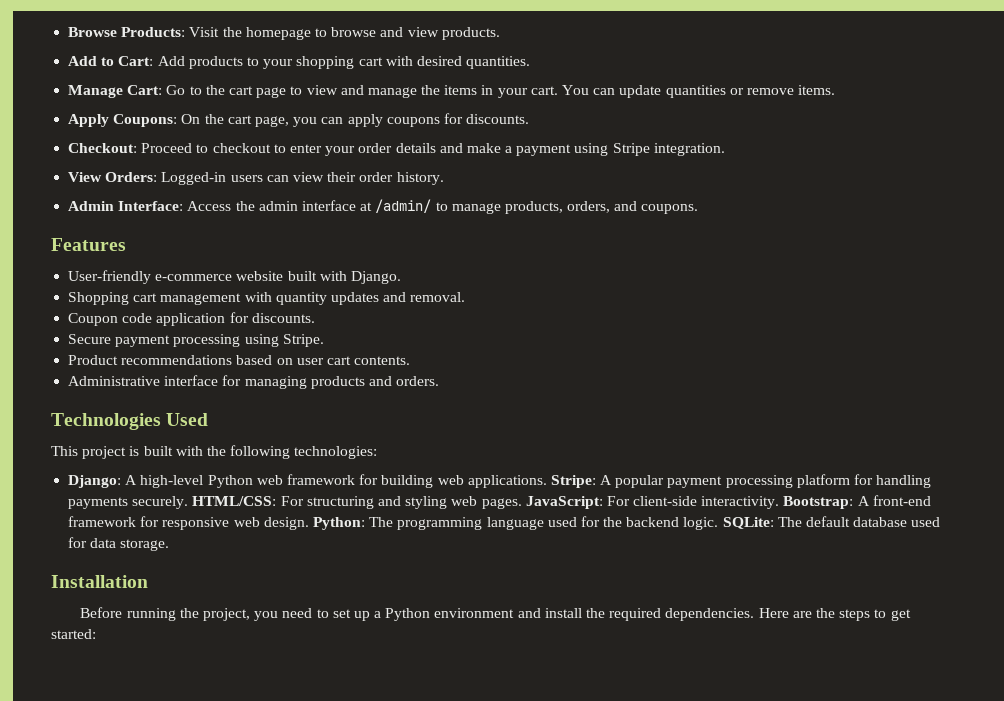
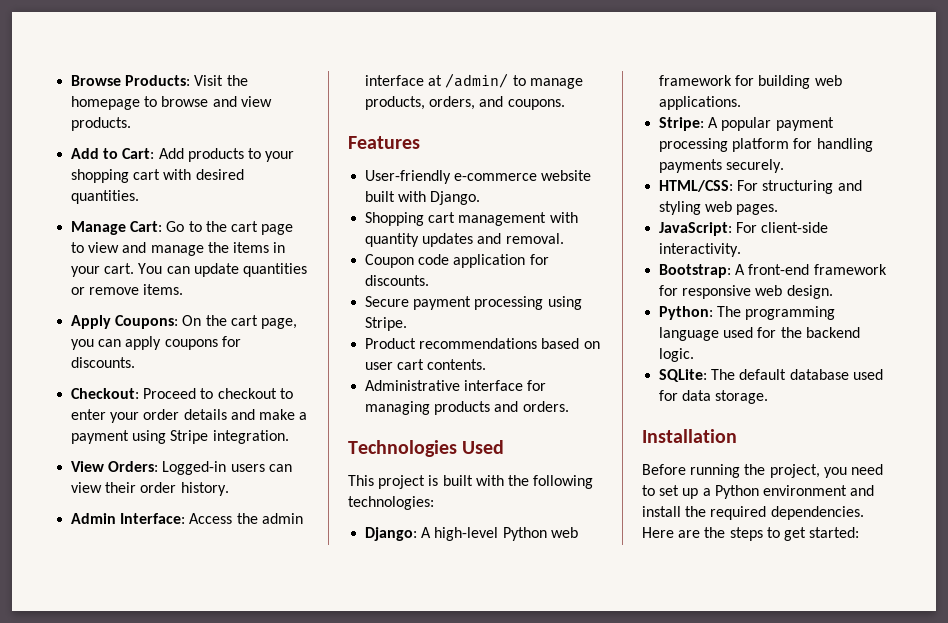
- Django: A high-level Python web framework for building web applications. Stripe: A popular payment processing platform for handling payments securely. HTML/CSS: For structuring and styling web pages. JavaScript: For client-side interactivity. Bootstrap: A front-end framework for responsive web design. Python: The programming language used for the backend logic. SQLite: The default database used for data storage.
+ Django: A high-level Python web framework for building web applications.
+ Stripe: A popular payment processing platform for handling payments securely.
+ HTML/CSS: For structuring and styling web pages.
+ JavaScript: For client-side interactivity.
+ Bootstrap: A front-end framework for responsive web design.
+ Python: The programming language used for the backend logic.
+ SQLite: The default database used for data storage.

